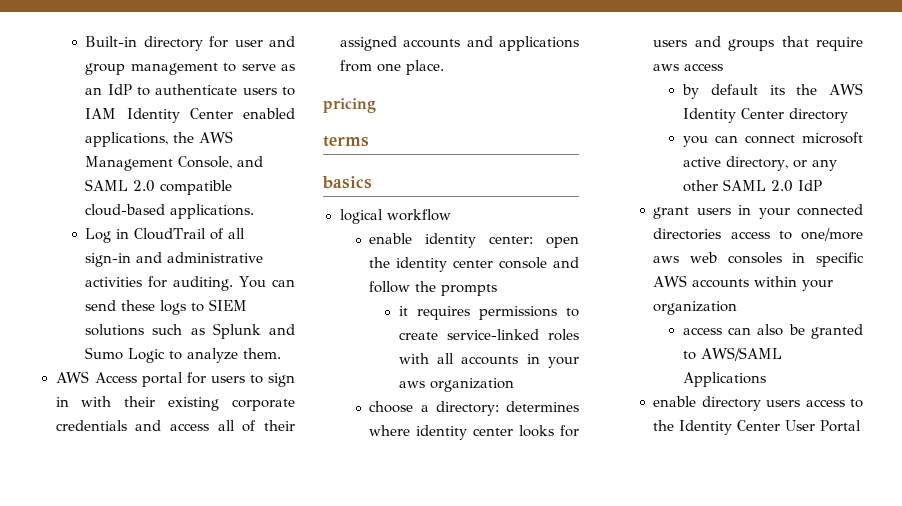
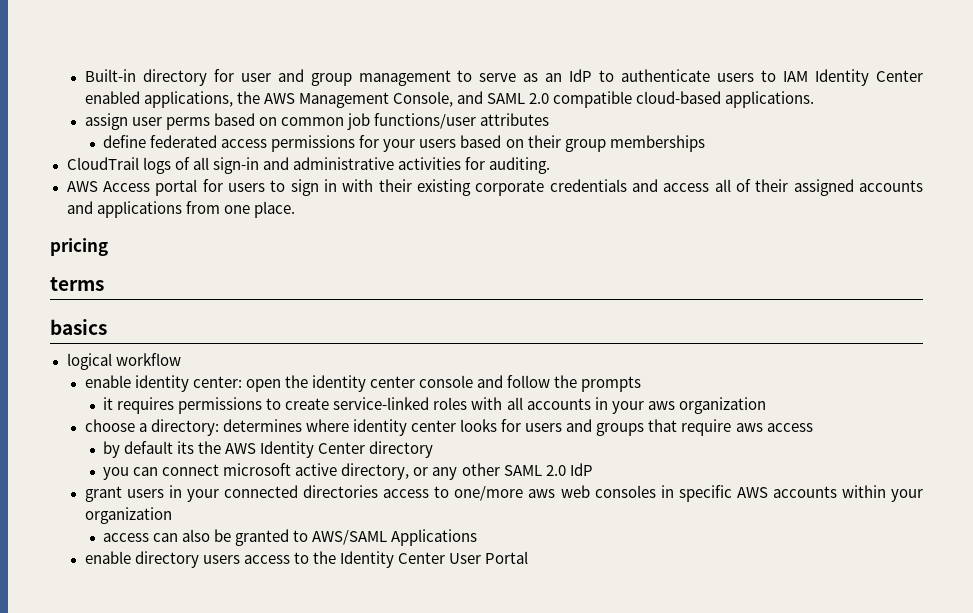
- Log in CloudTrail of all sign-in and administrative activities for auditing. You can send these logs to SIEM solutions such as Splunk and Sumo Logic to analyze them.
+ assign user perms based on common job functions/user attributes
+ define federated access permissions for your users based on their group memberships
+ CloudTrail logs of all sign-in and administrative activities for auditing.

